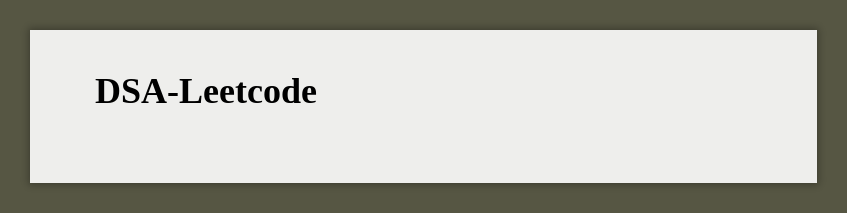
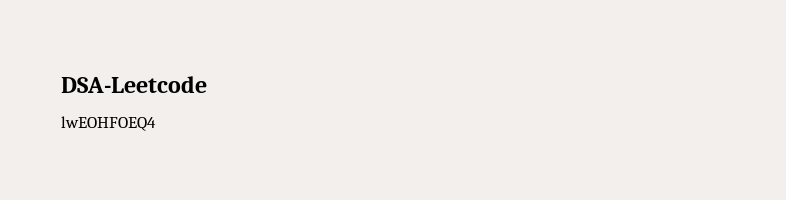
+ lwEOHFOEQ4

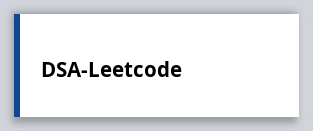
- lwEOHFOEQ4

